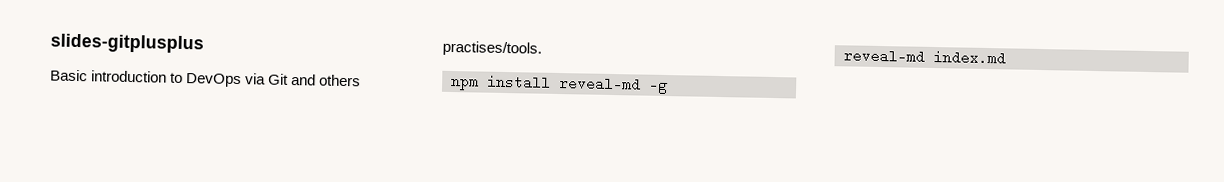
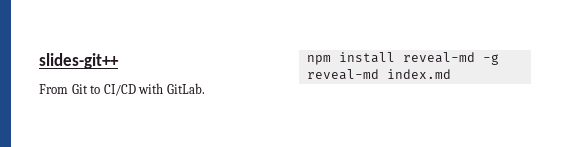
- slides-gitplusplus
- Basic introduction to DevOps via Git and others practises/tools.
+ slides-git++
+ From Git to CI/CD with GitLab.

